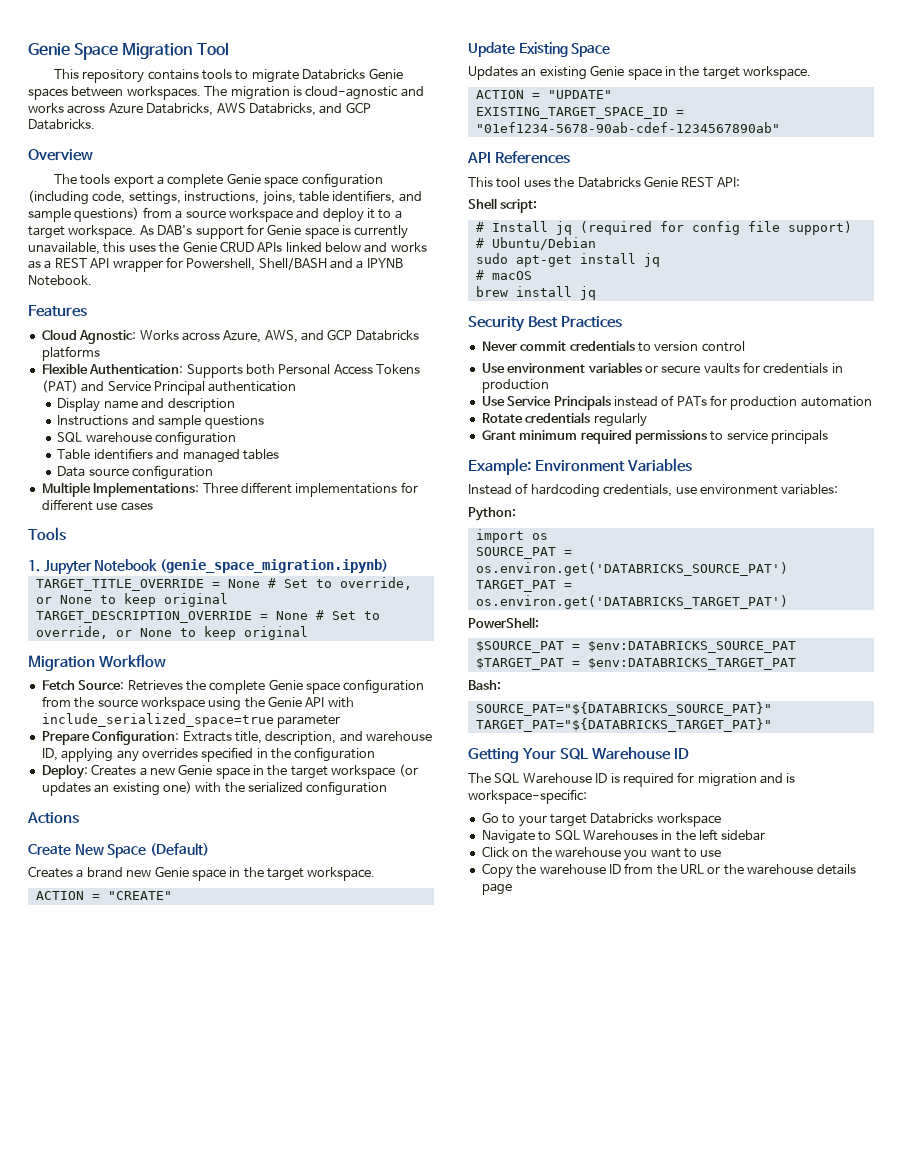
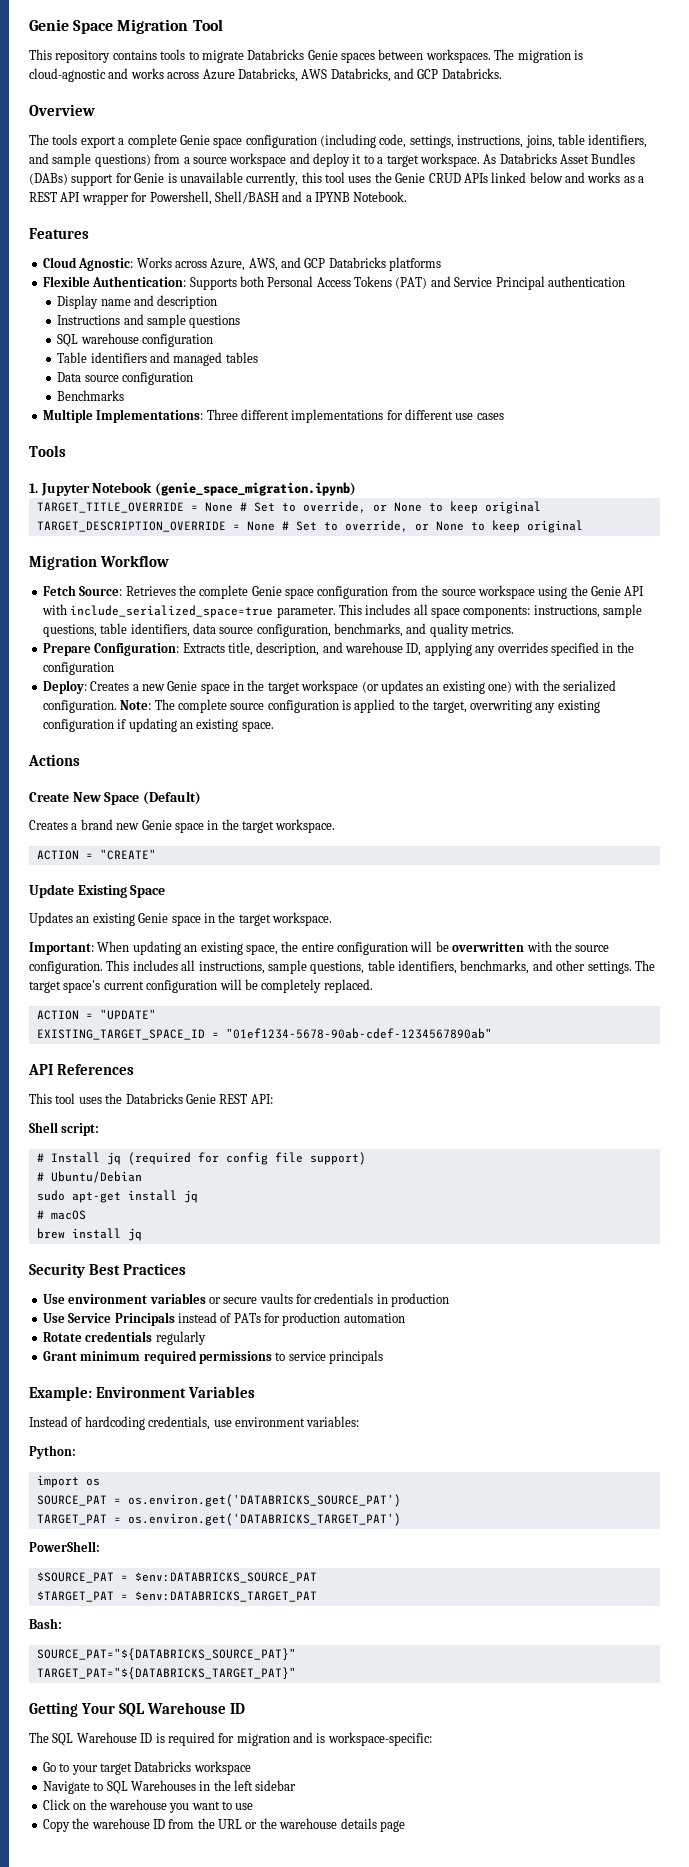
- As DAB's support for Genie space is currently unavailable, this uses the Genie CRUD APIs linked below and works as a REST API wrapper for Powershell, Shell/BASH and a IPYNB Notebook.
+ As Databricks Asset Bundles (DABs) support for Genie is unavailable currently, this tool uses the Genie CRUD APIs linked below and works as a REST API wrapper for Powershell, Shell/BASH and a IPYNB Notebook.
+ Benchmarks
- Fetch Source: Retrieves the complete Genie space configuration from the source workspace using the Genie API with include_serialized_space=true parameter
+ Fetch Source: Retrieves the complete Genie space configuration from the source workspace using the Genie API with include_serialized_space=true parameter. This includes all space components: instructions, sample questions, table identifiers, data source configuration, benchmarks, and quality metrics.
- Deploy: Creates a new Genie space in the target workspace (or updates an existing one) with the serialized configuration
+ Deploy: Creates a new Genie space in the target workspace (or updates an existing one) with the serialized configuration. Note: The complete source configuration is applied to the target, overwriting any existing configuration if updating an existing space.
+ Important: When updating an existing space, the entire configuration will be overwritten with the source configuration. This includes all instructions, sample questions, table identifiers, benchmarks, and other settings. The target space's current configuration will be completely replaced.
- Never commit credentials to version control

